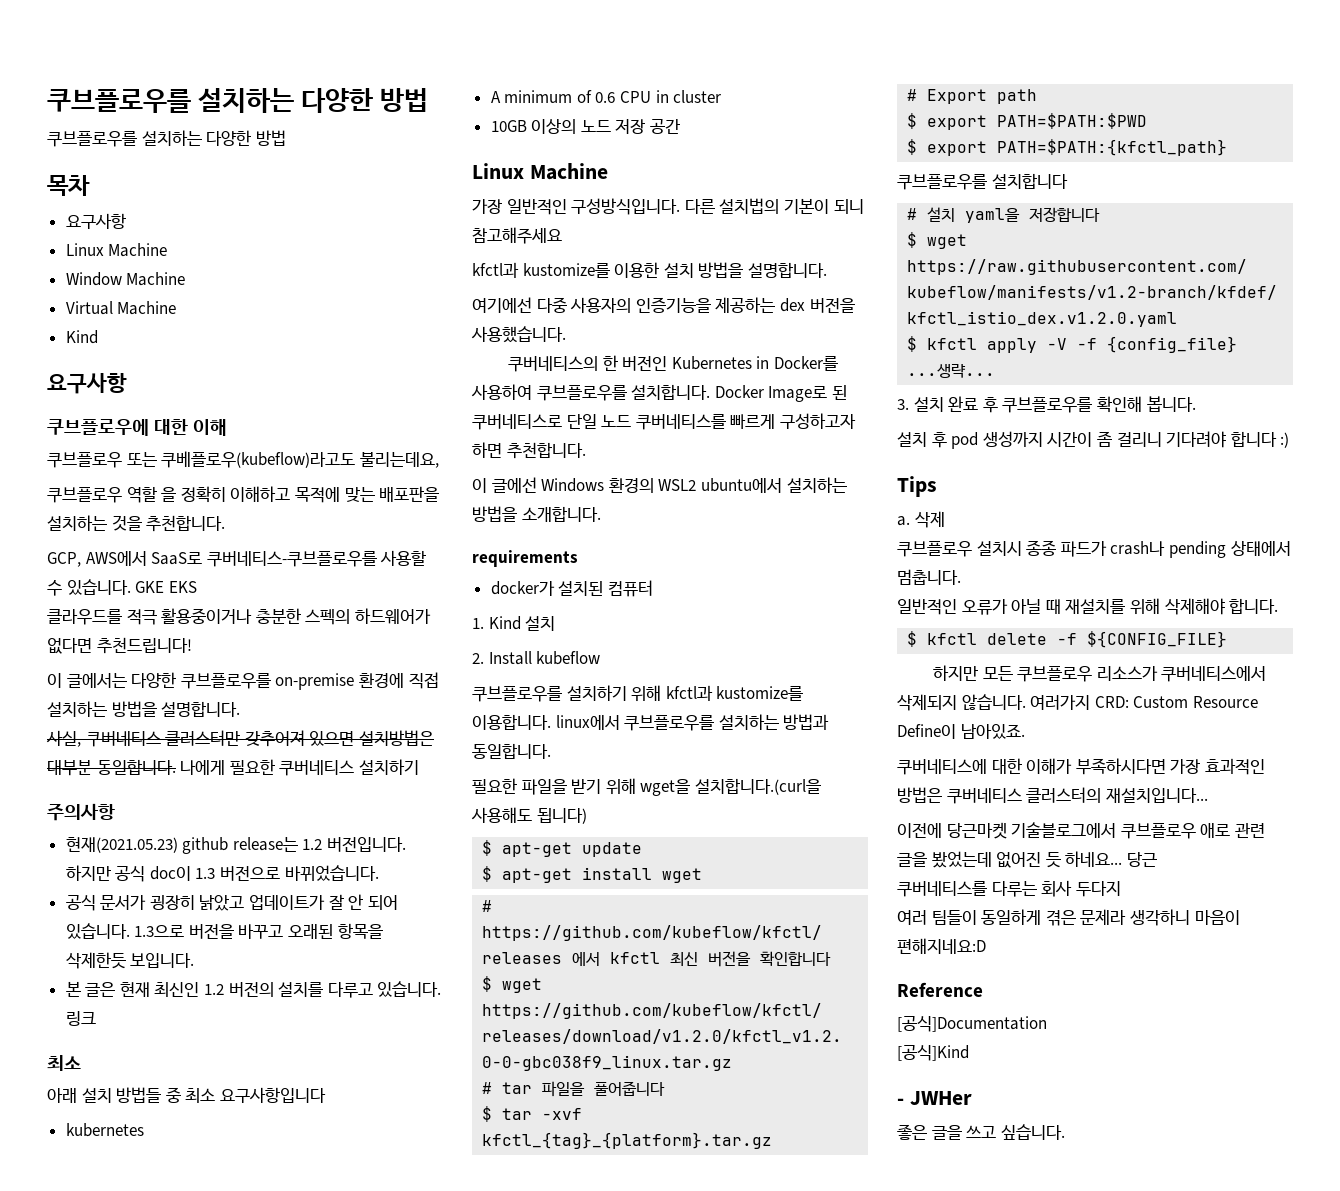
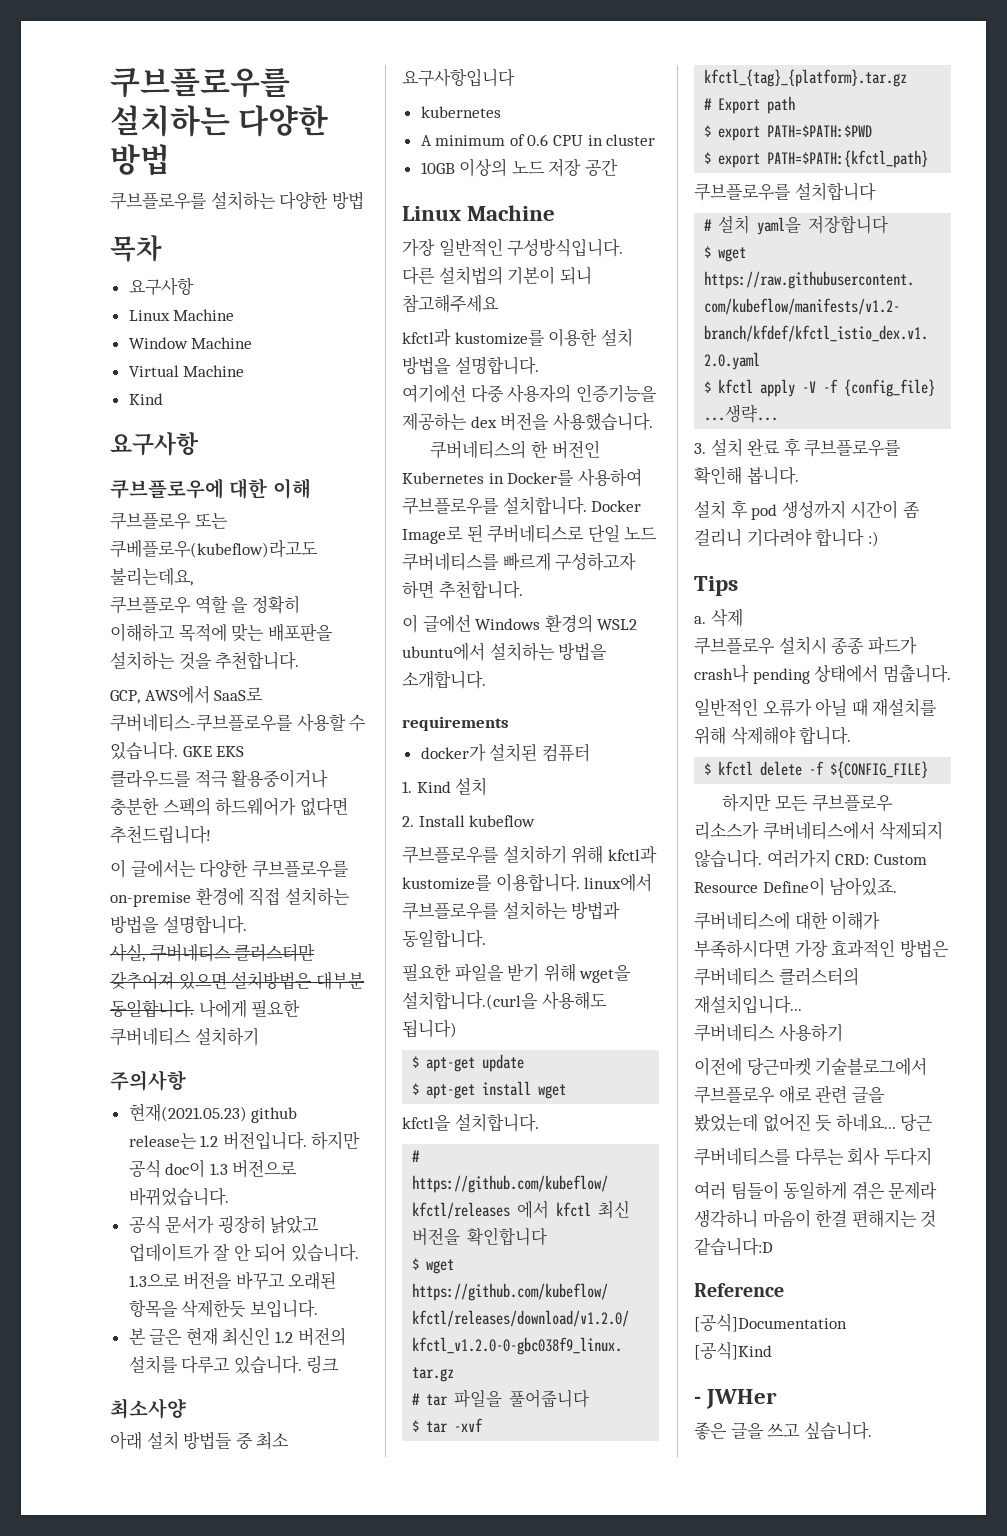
  링크
- 최소
+ 최소사양
+ kfctl을 설치합니다.
+ 쿠버네티스 사용하기
- 여러 팀들이 동일하게 겪은 문제라 생각하니 마음이 편해지네요:D
+ 여러 팀들이 동일하게 겪은 문제라 생각하니 마음이 한결 편해지는 것 같습니다:D

